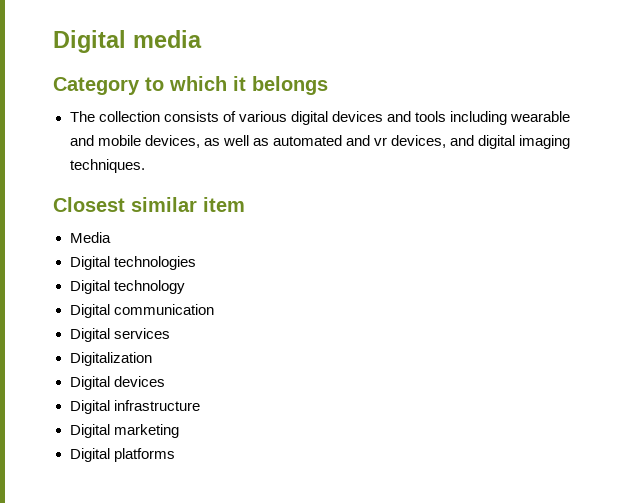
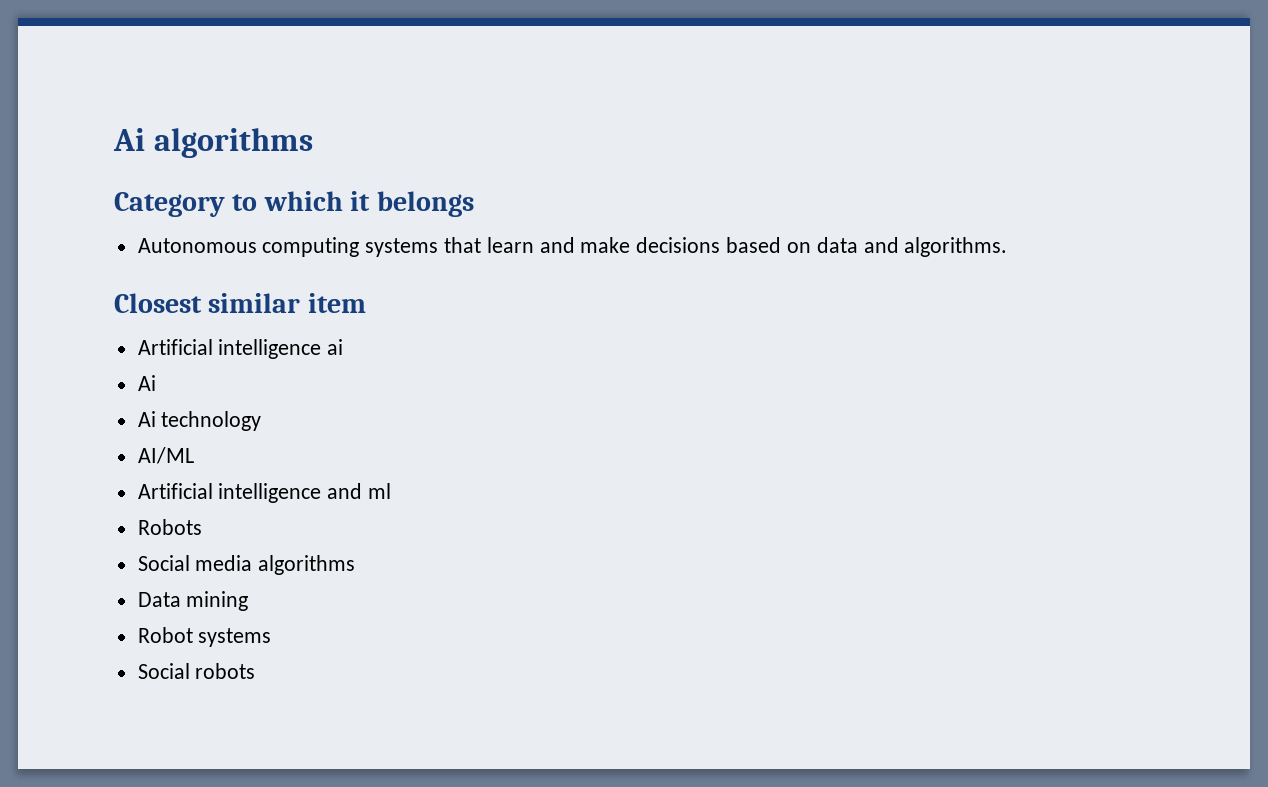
- Digital media
+ Ai algorithms
- The collection consists of various digital devices and tools including wearable and mobile devices, as well as automated and vr devices, and digital imaging techniques.
+ Autonomous computing systems that learn and make decisions based on data and algorithms.
  Closest similar item
- Media
- Digital technologies
- Digital technology
- Digital communication
- Digital services
- Digitalization
- Digital devices
- Digital infrastructure
- Digital marketing
- Digital platforms
+ Artificial intelligence ai
+ Ai
+ Ai technology
+ AI/ML
+ Artificial intelligence and ml
+ Robots
+ Social media algorithms
+ Data mining
+ Robot systems
+ Social robots

